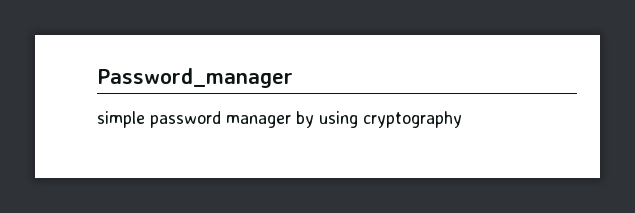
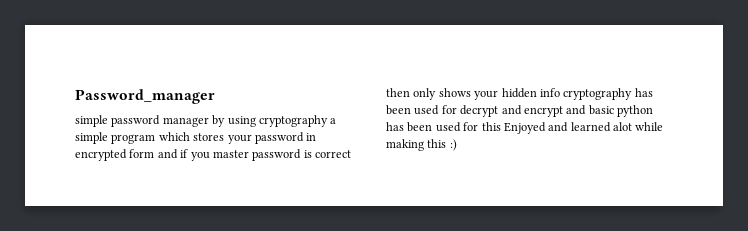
- simple password manager by using cryptography
+ simple password manager by using cryptography a simple program which stores your password in encrypted form and if you master password is correct then only shows your hidden info cryptography has been used for decrypt and encrypt and basic python has been used for this Enjoyed and learned alot while making this :)

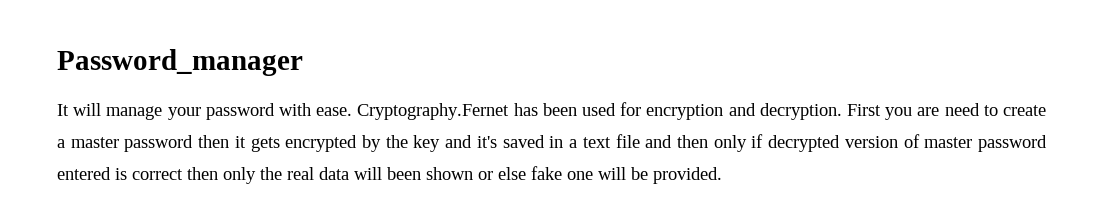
- simple password manager by using cryptography a simple program which stores your password in encrypted form and if you master password is correct then only shows your hidden info cryptography has been used for decrypt and encrypt and basic python has been used for this Enjoyed and learned alot while making this :)
+ It will manage your password with ease. Cryptography.Fernet has been used for encryption and decryption. First you are need to create a master password then it gets encrypted by the key and it's saved in a text file and then only if decrypted version of master password entered is correct then only the real data will been shown or else fake one will be provided.

